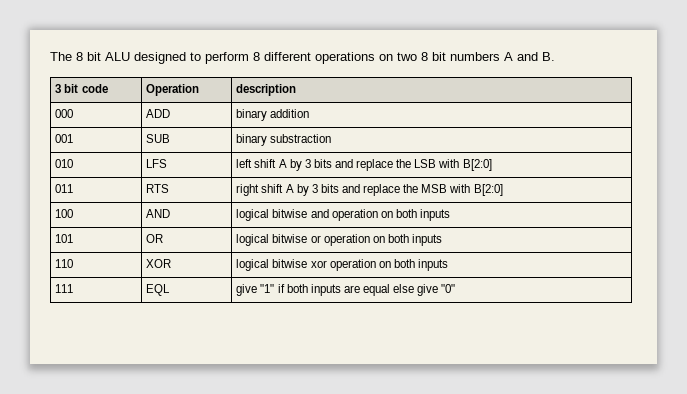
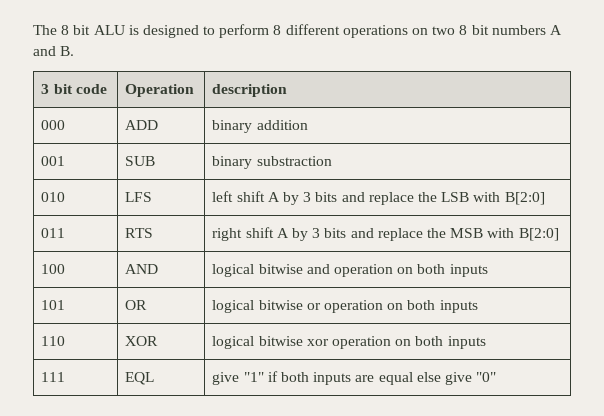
- The 8 bit ALU designed to perform 8 different operations on two 8 bit numbers A and B.
+ The 8 bit ALU is designed to perform 8 different operations on two 8 bit numbers A and B.

